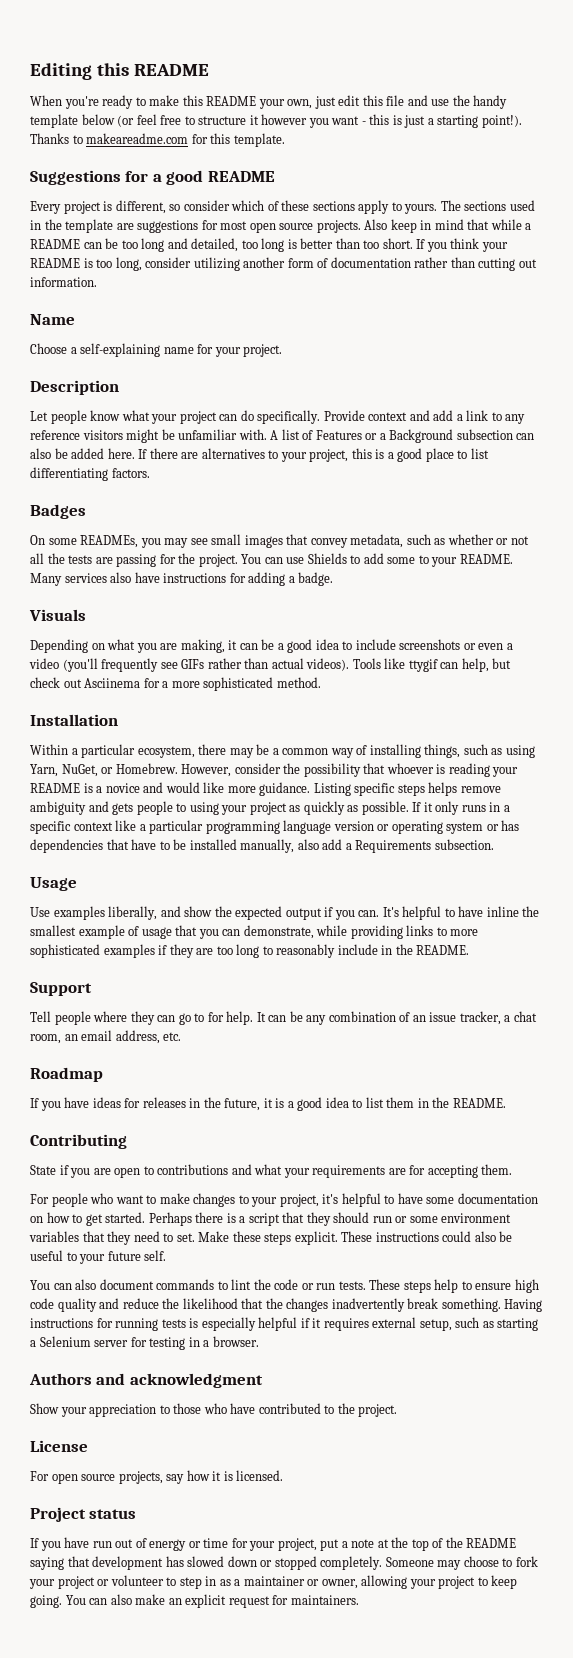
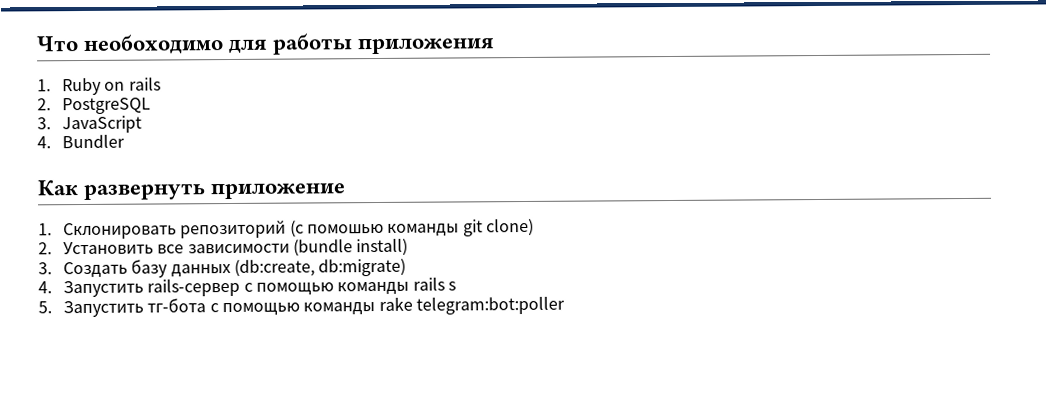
- Editing this README
- When you're ready to make this README your own, just edit this file and use the handy template below (or feel free to structure it however you want - this is just a starting point!). Thanks to makeareadme.com for this template.
- Suggestions for a good README
- Every project is different, so consider which of these sections apply to yours. The sections used in the template are suggestions for most open source projects. Also keep in mind that while a README can be too long and detailed, too long is better than too short. If you think your README is too long, consider utilizing another form of documentation rather than cutting out information.
- Name
- Choose a self-explaining name for your project.
- Description
- Let people know what your project can do specifically. Provide context and add a link to any reference visitors might be unfamiliar with. A list of Features or a Background subsection can also be added here. If there are alternatives to your project, this is a good place to list differentiating factors.
- Badges
- On some READMEs, you may see small images that convey metadata, such as whether or not all the tests are passing for the project. You can use Shields to add some to your README. Many services also have instructions for adding a badge.
- Visuals
- Depending on what you are making, it can be a good idea to include screenshots or even a video (you'll frequently see GIFs rather than actual videos). Tools like ttygif can help, but check out Asciinema for a more sophisticated method.
- Installation
- Within a particular ecosystem, there may be a common way of installing things, such as using Yarn, NuGet, or Homebrew. However, consider the possibility that whoever is reading your README is a novice and would like more guidance. Listing specific steps helps remove ambiguity and gets people to using your project as quickly as possible. If it only runs in a specific context like a particular programming language version or operating system or has dependencies that have to be installed manually, also add a Requirements subsection.
- Usage
- Use examples liberally, and show the expected output if you can. It's helpful to have inline the smallest example of usage that you can demonstrate, while providing links to more sophisticated examples if they are too long to reasonably include in the README.
- Support
- Tell people where they can go to for help. It can be any combination of an issue tracker, a chat room, an email address, etc.
- Roadmap
- If you have ideas for releases in the future, it is a good idea to list them in the README.
- Contributing
- State if you are open to contributions and what your requirements are for accepting them.
- For people who want to make changes to your project, it's helpful to have some documentation on how to get started. Perhaps there is a script that they should run or some environment variables that they need to set. Make these steps explicit. These instructions could also be useful to your future self.
- You can also document commands to lint the code or run tests. These steps help to ensure high code quality and reduce the likelihood that the changes inadvertently break something. Having instructions for running tests is especially helpful if it requires external setup, such as starting a Selenium server for testing in a browser.
- Authors and acknowledgment
- Show your appreciation to those who have contributed to the project.
- License
- For open source projects, say how it is licensed.
- Project status
- If you have run out of energy or time for your project, put a note at the top of the README saying that development has slowed down or stopped completely. Someone may choose to fork your project or volunteer to step in as a maintainer or owner, allowing your project to keep going. You can also make an explicit request for maintainers.
+ Что необоходимо для работы приложения
+ 1. Ruby on rails
+ 2. PostgreSQL
+ 3. JavaScript
+ 4. Bundler
+ Как развернуть приложение
+ 1. Склонировать репозиторий (с помошью команды git clone)
+ 2. Установить все зависимости (bundle install)
+ 3. Создать базу данных (db:create, db:migrate)
+ 4. Запустить rails-сервер с помощью команды rails s
+ 5. Запустить тг-бота с помощью команды rake telegram:bot:poller

